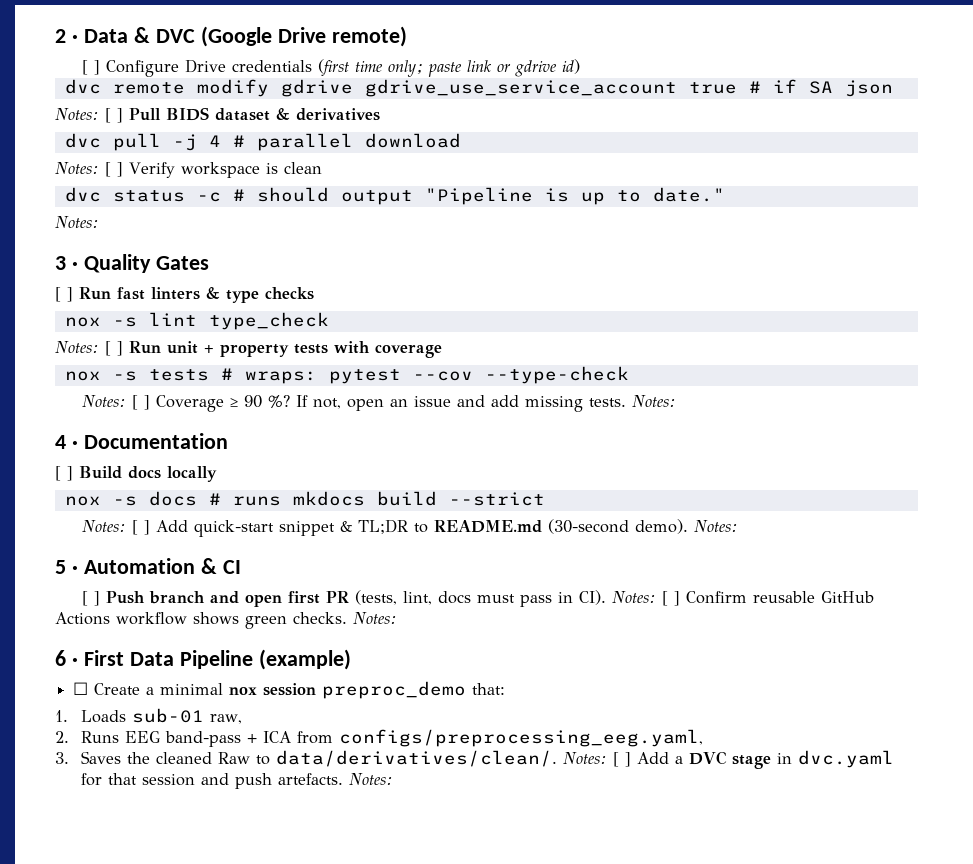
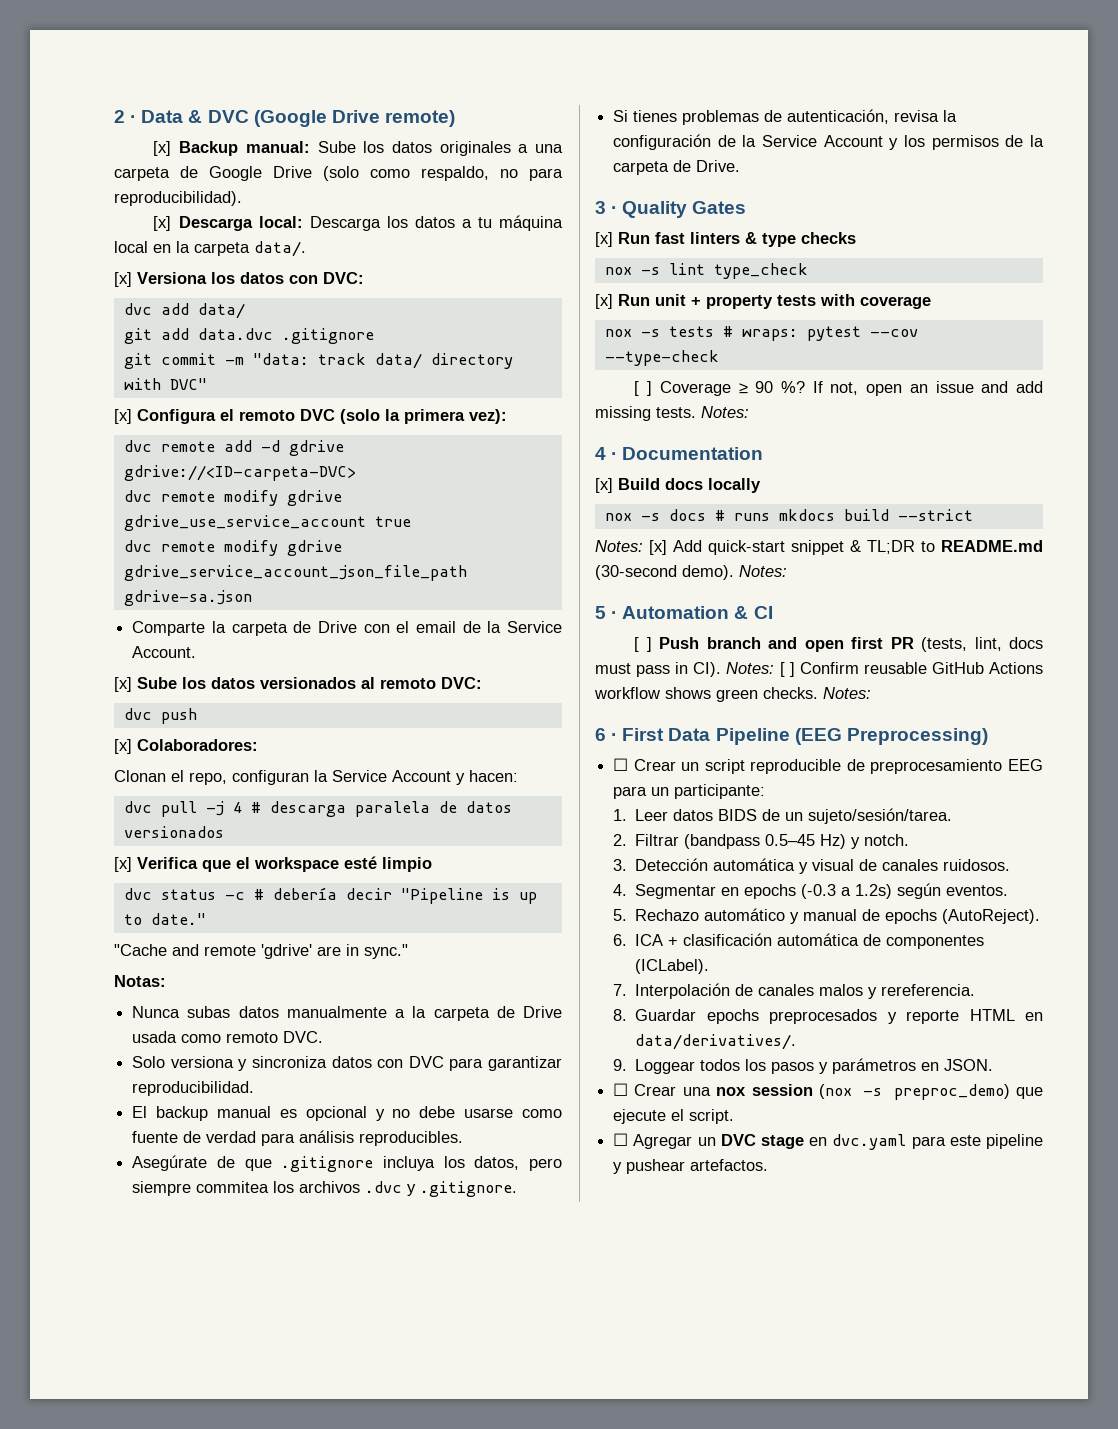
- [ ] Configure Drive credentials (first time only; paste link or gdrive id)
+ [x] Backup manual: Sube los datos originales a una carpeta de Google Drive (solo como respaldo, no para reproducibilidad).
+ [x] Descarga local: Descarga los datos a tu máquina local en la carpeta data/.
+ [x] Versiona los datos con DVC:
+ dvc add data/
+ git add data.dvc .gitignore
+ git commit -m "data: track data/ directory with DVC"
+ [x] Configura el remoto DVC (solo la primera vez):
+ dvc remote add -d gdrive gdrive://<ID-carpeta-DVC>
- dvc remote modify gdrive gdrive_use_service_account true # if SA json
- Notes: [ ] Pull BIDS dataset & derivatives
+ dvc remote modify gdrive gdrive_use_service_account true
+ dvc remote modify gdrive gdrive_service_account_json_file_path gdrive-sa.json
+ Comparte la carpeta de Drive con el email de la Service Account.
+ [x] Sube los datos versionados al remoto DVC:
+ dvc push
+ [x] Colaboradores:
+ Clonan el repo, configuran la Service Account y hacen:
- dvc pull -j 4 # parallel download
- Notes: [ ] Verify workspace is clean
+ dvc pull -j 4 # descarga paralela de datos versionados
+ [x] Verifica que el workspace esté limpio
- dvc status -c # should output "Pipeline is up to date."
- Notes:
+ dvc status -c # debería decir "Pipeline is up to date."
+ "Cache and remote 'gdrive' are in sync."
+ Notas:
+ Nunca subas datos manualmente a la carpeta de Drive usada como remoto DVC.
+ Solo versiona y sincroniza datos con DVC para garantizar reproducibilidad.
+ El backup manual es opcional y no debe usarse como fuente de verdad para análisis reproducibles.
+ Asegúrate de que .gitignore incluya los datos, pero siempre commitea los archivos .dvc y .gitignore.
+ Si tienes problemas de autenticación, revisa la configuración de la Service Account y los permisos de la carpeta de Drive.
- [ ] Run fast linters & type checks
+ [x] Run fast linters & type checks
- Notes: [ ] Run unit + property tests with coverage
+ [x] Run unit + property tests with coverage
- Notes: [ ] Coverage ≥ 90 %?
+ [ ] Coverage ≥ 90 %?
- [ ] Build docs locally
+ [x] Build docs locally
- Notes: [ ] Add quick-start snippet & TL;DR to README.md (30-second demo).
+ Notes: [x] Add quick-start snippet & TL;DR to README.md (30-second demo).
- 6 · First Data Pipeline (example)
- ☐ Create a minimal nox session preproc_demo that:
- 1. Loads sub-01 raw,
- 2. Runs EEG band-pass + ICA from configs/preprocessing_eeg.yaml,
- 3. Saves the cleaned Raw to data/derivatives/clean/. Notes: [ ] Add a DVC stage in dvc.yaml for that session and push artefacts. Notes:
+ 6 · First Data Pipeline (EEG Preprocessing)
+ ☐ Crear un script reproducible de preprocesamiento EEG para un participante:
+ 1. Leer datos BIDS de un sujeto/sesión/tarea.
+ 2. Filtrar (bandpass 0.5–45 Hz) y notch.
+ 3. Detección automática y visual de canales ruidosos.
+ 4. Segmentar en epochs (-0.3 a 1.2s) según eventos.
+ 5. Rechazo automático y manual de epochs (AutoReject).
+ 6. ICA + clasificación automática de componentes (ICLabel).
+ 7. Interpolación de canales malos y rereferencia.
+ 8. Guardar epochs preprocesados y reporte HTML en data/derivatives/.
+ 9. Loggear todos los pasos y parámetros en JSON.
+ ☐ Crear una nox session (nox -s preproc_demo) que ejecute el script.
+ ☐ Agregar un DVC stage en dvc.yaml para este pipeline y pushear artefactos.

